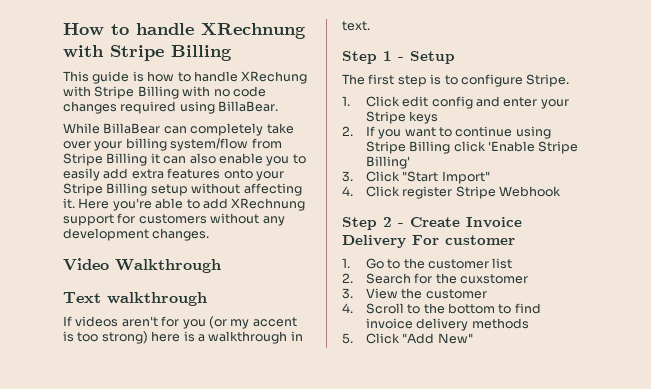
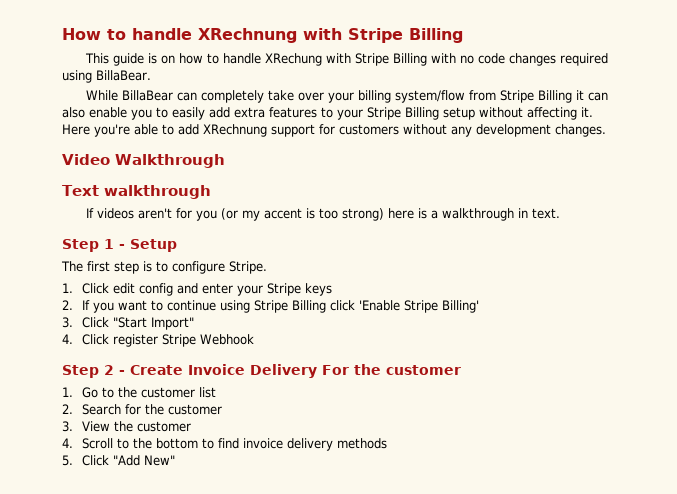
- This guide is how to handle XRechung with Stripe Billing with no code changes required using BillaBear.
+ This guide is on how to handle XRechung with Stripe Billing with no code changes required using BillaBear.
- While BillaBear can completely take over your billing system/flow from Stripe Billing it can also enable you to easily add extra features onto your Stripe Billing setup without affecting it.
+ While BillaBear can completely take over your billing system/flow from Stripe Billing it can also enable you to easily add extra features to your Stripe Billing setup without affecting it.
- Step 2 - Create Invoice Delivery For customer
+ Step 2 - Create Invoice Delivery For the customer
- 2. Search for the cuxstomer
+ 2. Search for the customer

